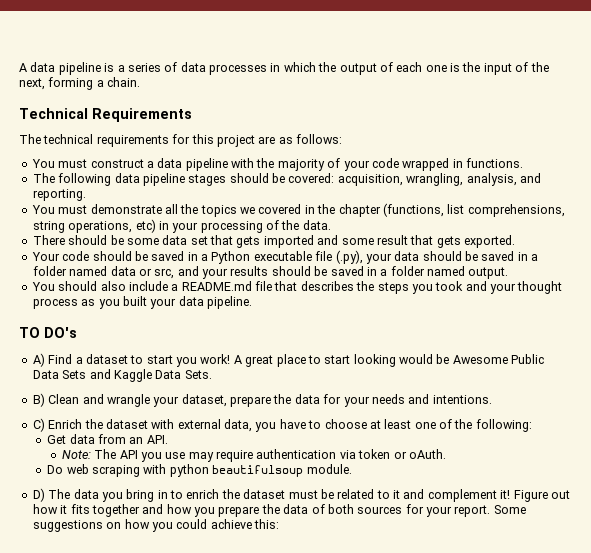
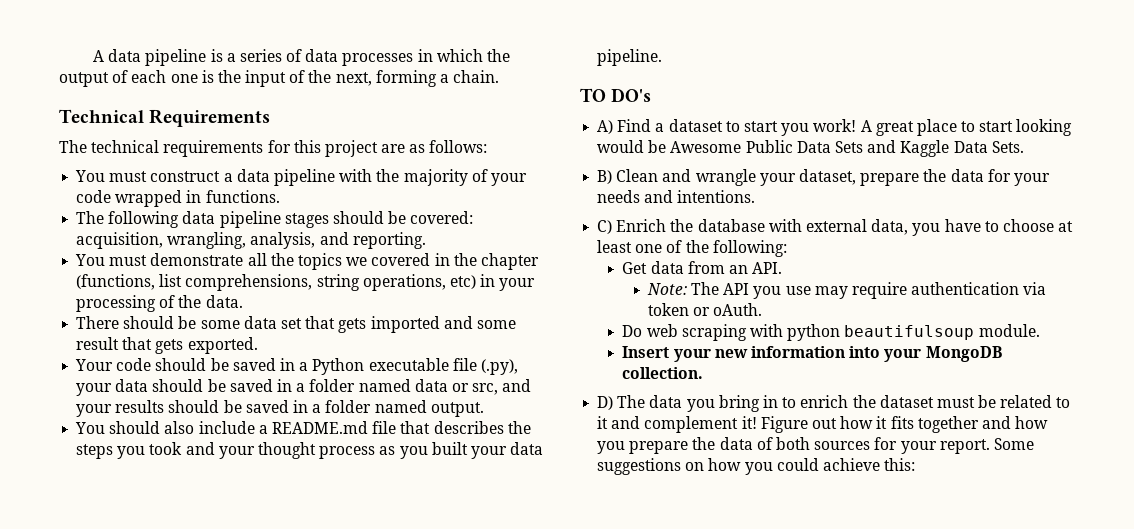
- C) Enrich the dataset with external data, you have to choose at least one of the following:
+ C) Enrich the database with external data, you have to choose at least one of the following:
+ Insert your new information into your MongoDB collection.

